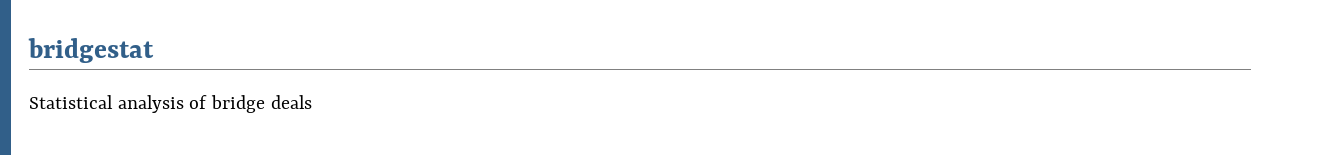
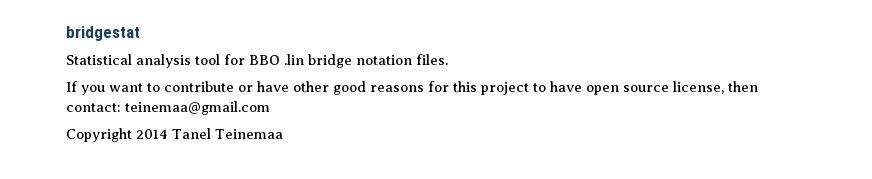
- Statistical analysis of bridge deals
+ Statistical analysis tool for BBO .lin bridge notation files.
+ If you want to contribute or have other good reasons for this project to have open source license, then contact: teinemaa@gmail.com
+ Copyright 2014 Tanel Teinemaa

